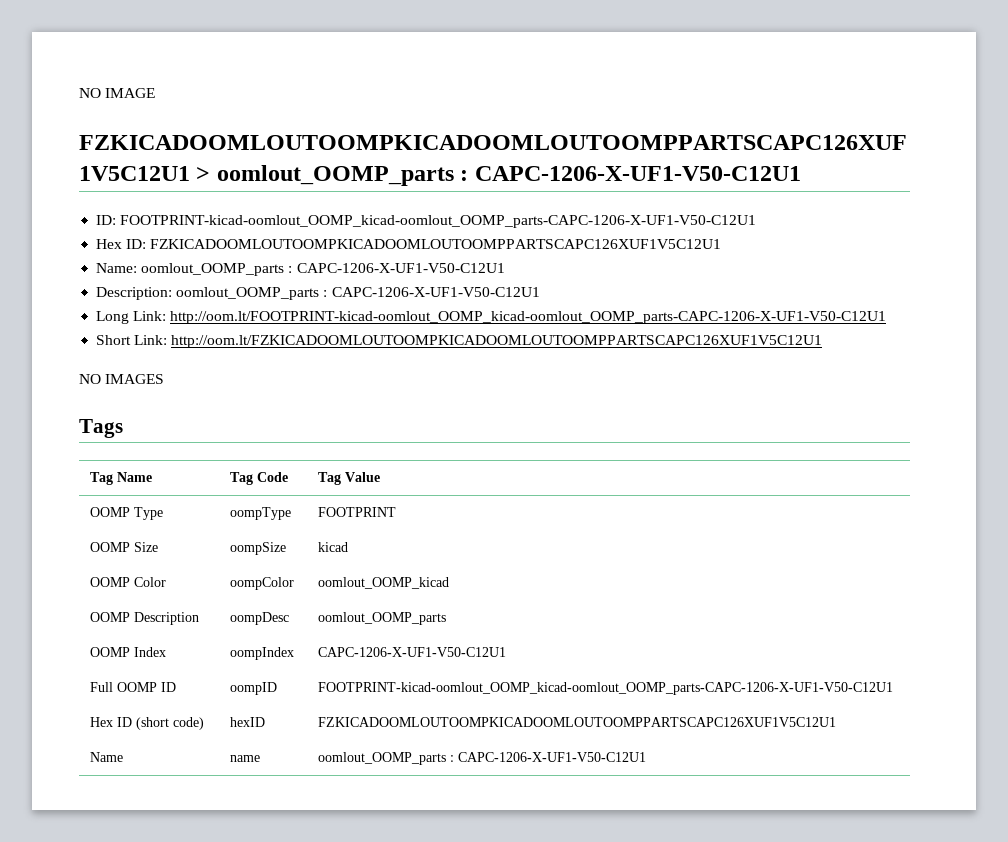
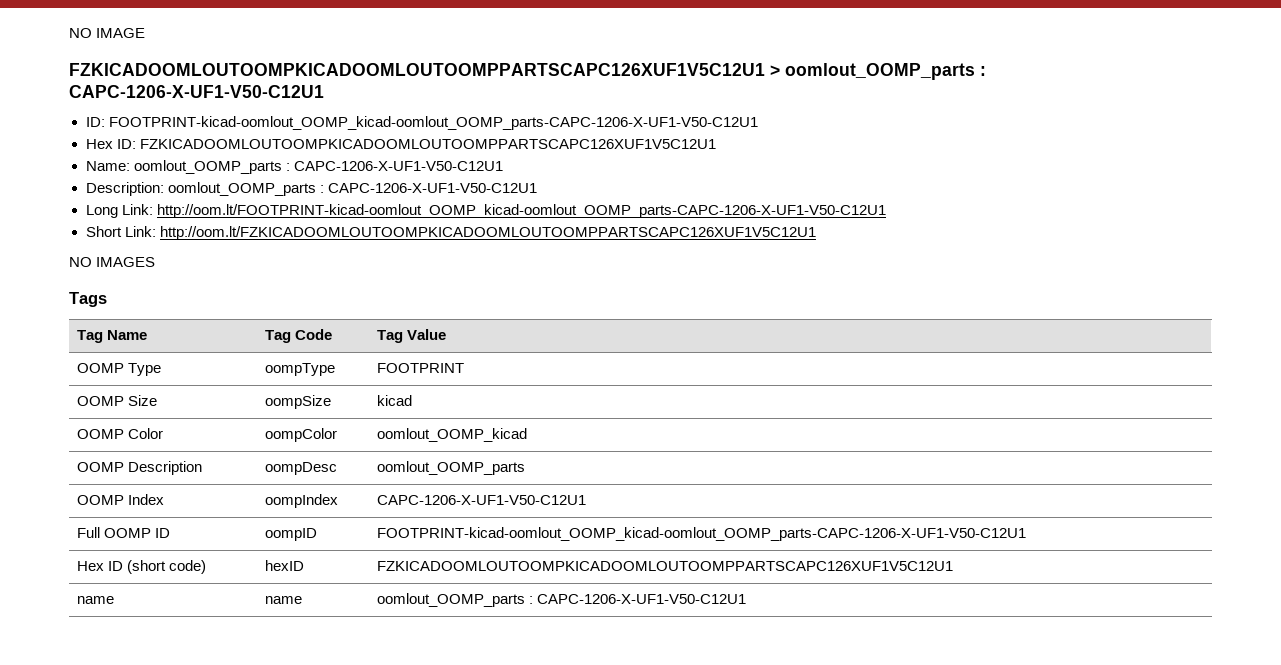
- Name | name | oomlout_OOMP_parts : CAPC-1206-X-UF1-V50-C12U1
+ name | name | oomlout_OOMP_parts : CAPC-1206-X-UF1-V50-C12U1

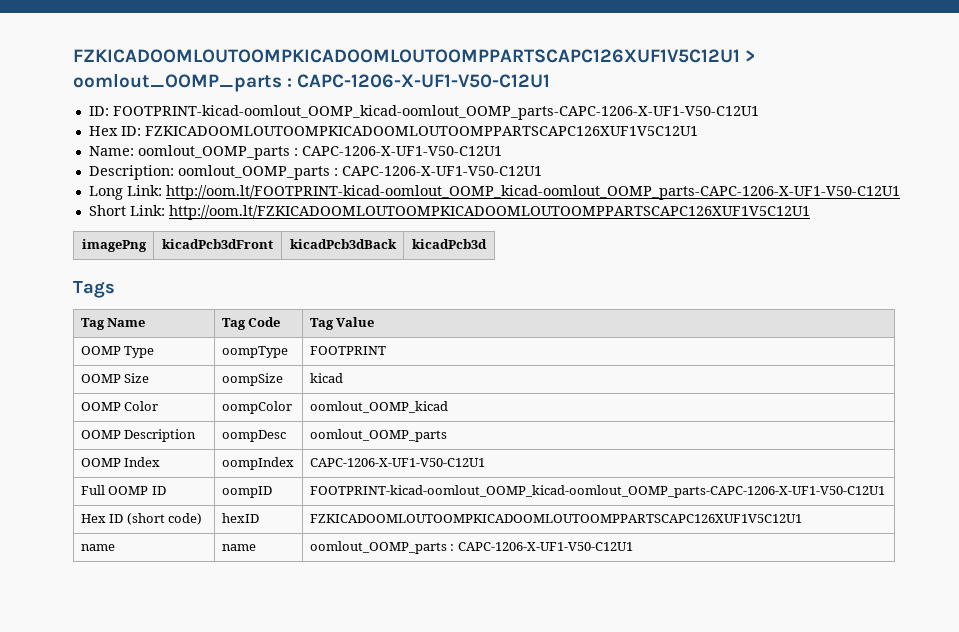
- NO IMAGE
- NO IMAGES
+ imagePng | kicadPcb3dFront | kicadPcb3dBack | kicadPcb3d

